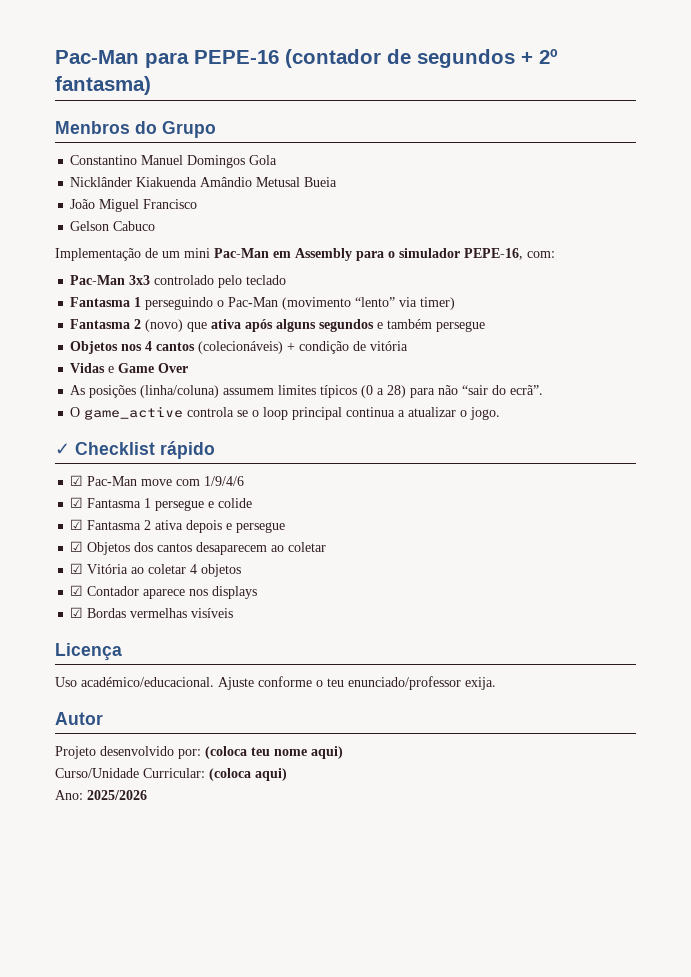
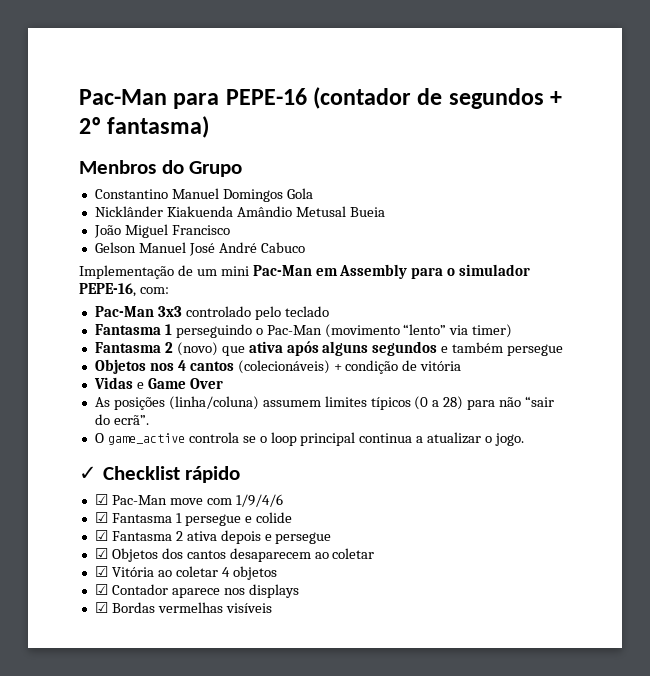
- Gelson Cabuco
+ Gelson Manuel José André Cabuco
- Licença
- Uso académico/educacional. Ajuste conforme o teu enunciado/professor exija.
- Autor
- Projeto desenvolvido por: (coloca teu nome aqui)
- Curso/Unidade Curricular: (coloca aqui)
- Ano: 2025/2026

